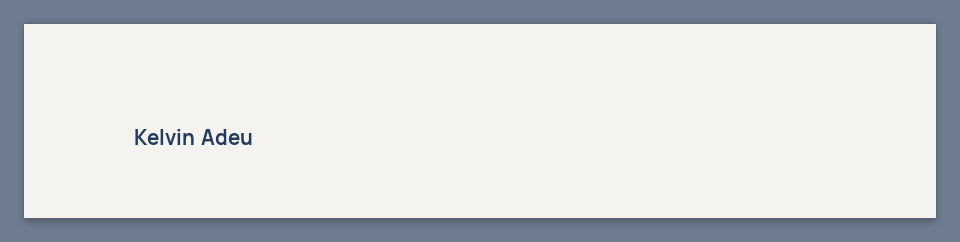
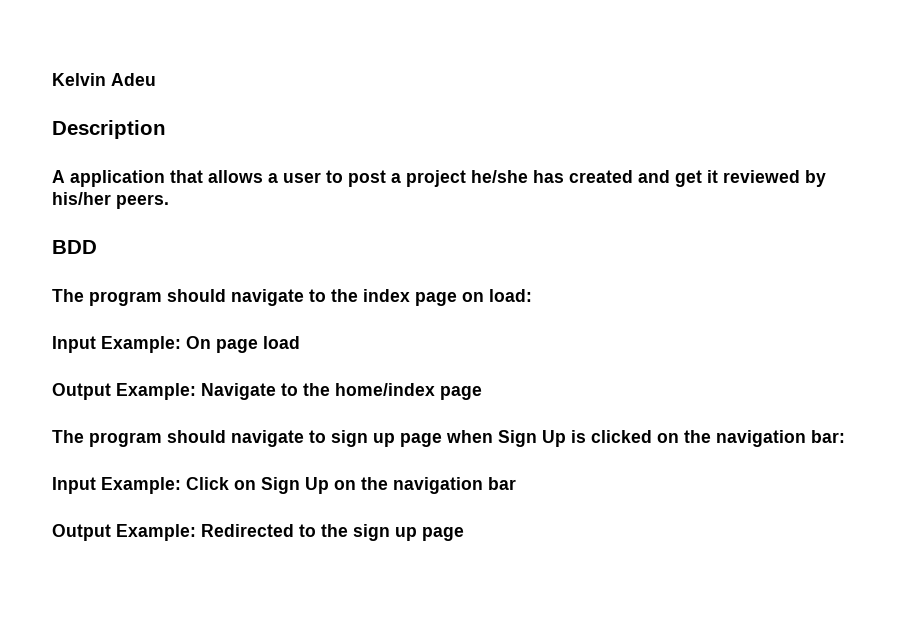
+ Description
+ A application that allows a user to post a project he/she has created and get it reviewed by his/her peers.
+ BDD
+ The program should navigate to the index page on load:
+ Input Example: On page load
+ Output Example: Navigate to the home/index page
+ The program should navigate to sign up page when Sign Up is clicked on the navigation bar:
+ Input Example: Click on Sign Up on the navigation bar
+ Output Example: Redirected to the sign up page

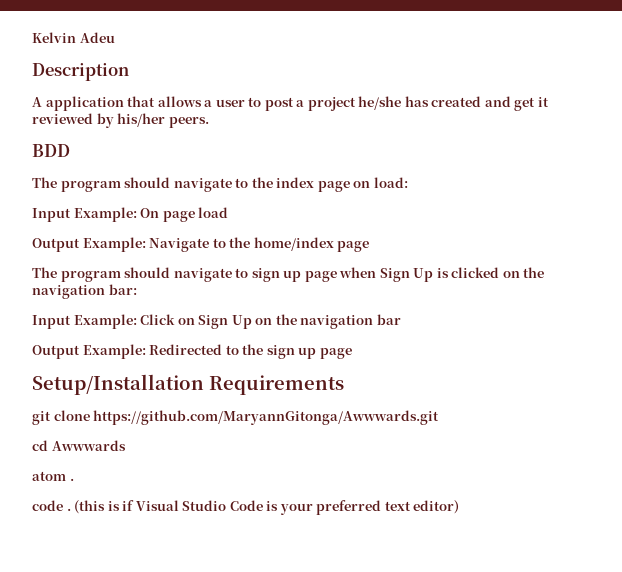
+ Setup/Installation Requirements
+ git clone https://github.com/MaryannGitonga/Awwwards.git
+ cd Awwwards
+ atom .
+ code . (this is if Visual Studio Code is your preferred text editor)

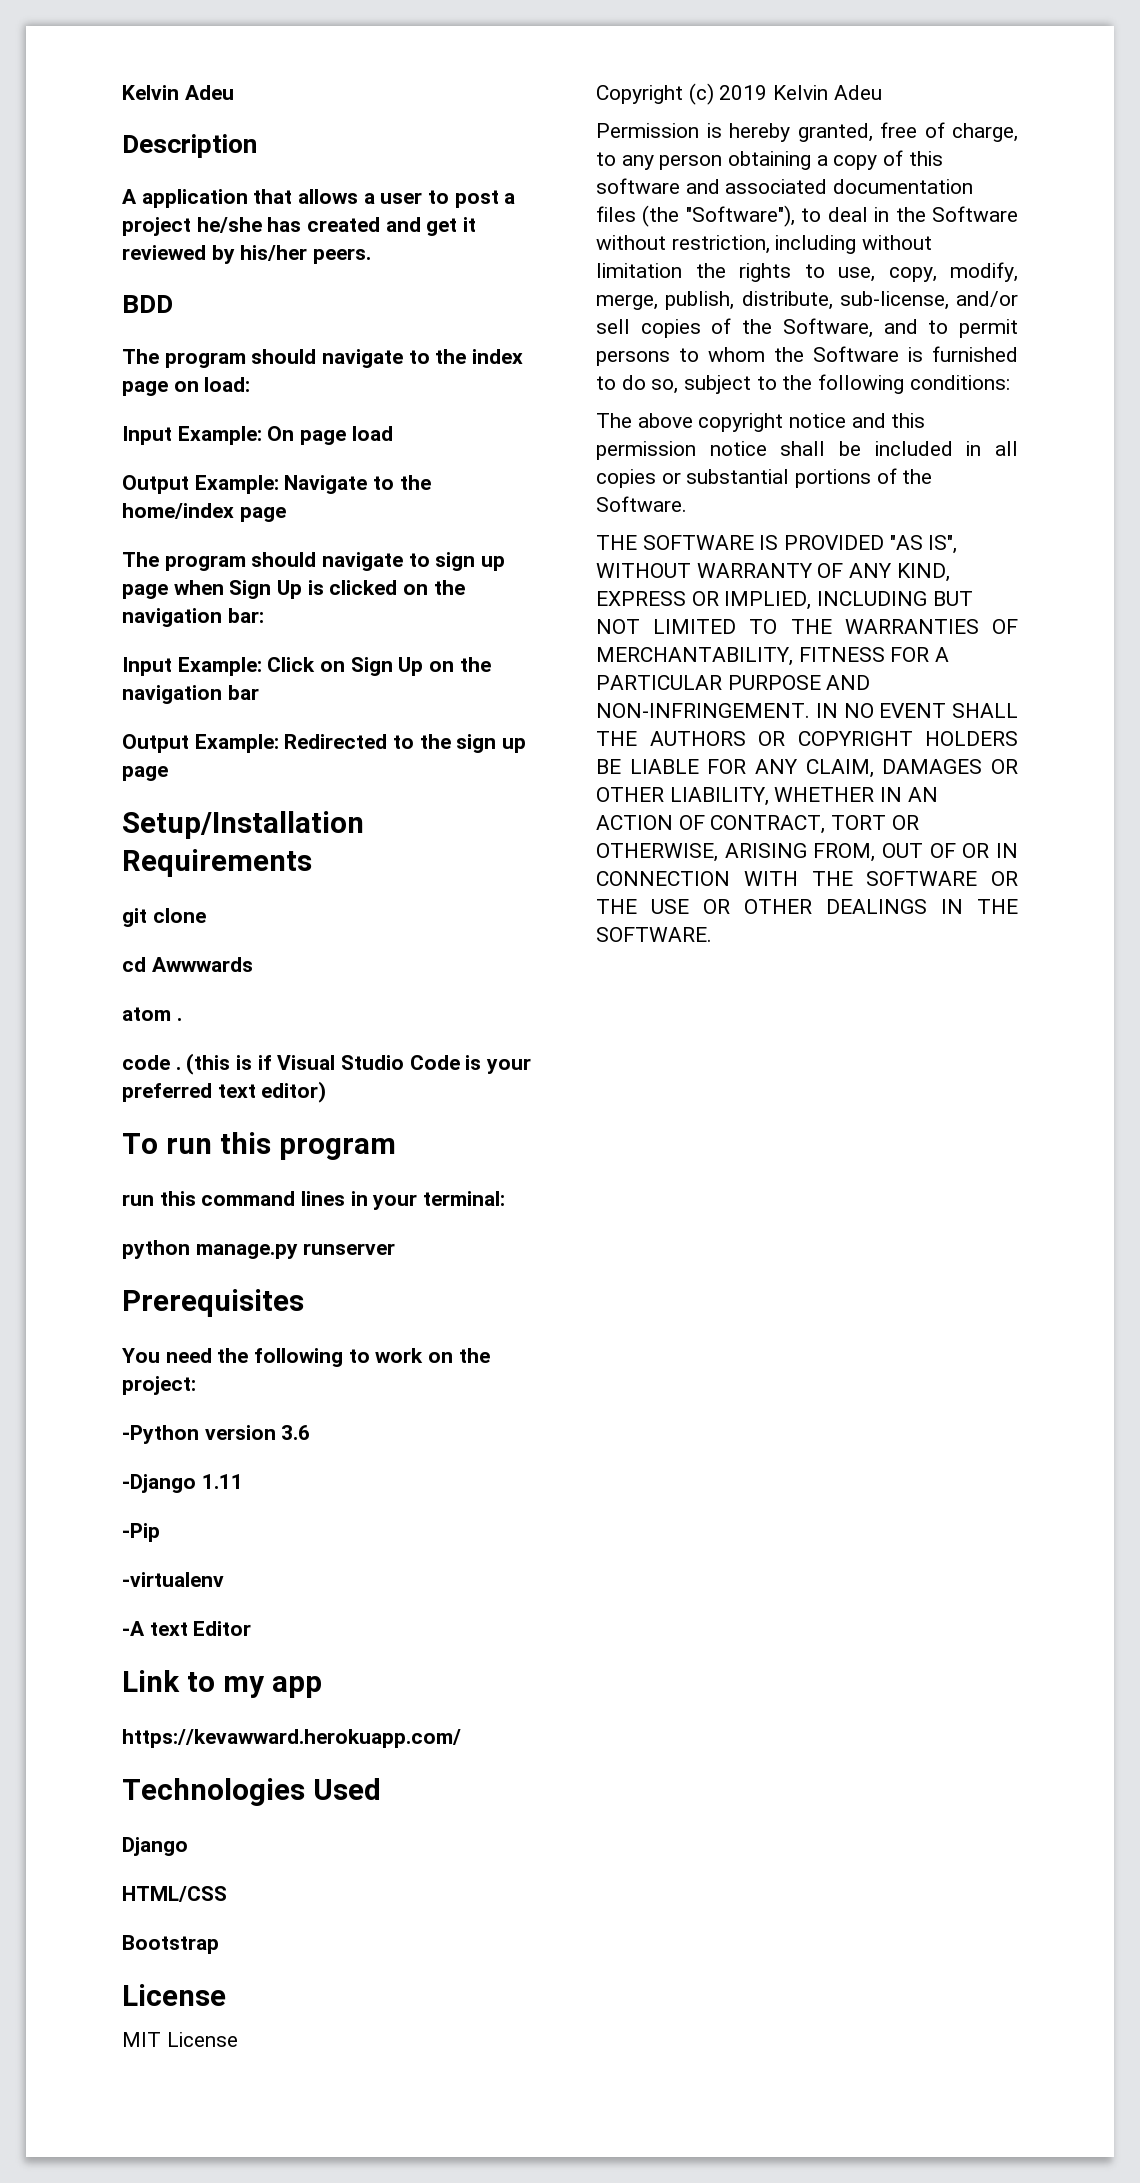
- git clone https://github.com/MaryannGitonga/Awwwards.git
+ git clone
+ To run this program
+ run this command lines in your terminal:
+ python manage.py runserver
+ Prerequisites
+ You need the following to work on the project:
+ -Python version 3.6
+ -Django 1.11
+ -Pip
+ -virtualenv
+ -A text Editor
+ Link to my app
+ https://kevawward.herokuapp.com/
+ Technologies Used
+ Django
+ HTML/CSS
+ Bootstrap
+ License
+ MIT License
+ Copyright (c) 2019 Kelvin Adeu
+ Permission is hereby granted, free of charge, to any person obtaining a copy of this software and associated documentation files (the "Software"), to deal in the Software without restriction, including without limitation the rights to use, copy, modify, merge, publish, distribute, sub-license, and/or sell copies of the Software, and to permit persons to whom the Software is furnished to do so, subject to the following conditions:
+ The above copyright notice and this permission notice shall be included in all copies or substantial portions of the Software.
+ THE SOFTWARE IS PROVIDED "AS IS", WITHOUT WARRANTY OF ANY KIND, EXPRESS OR IMPLIED, INCLUDING BUT NOT LIMITED TO THE WARRANTIES OF MERCHANTABILITY, FITNESS FOR A PARTICULAR PURPOSE AND NON-INFRINGEMENT. IN NO EVENT SHALL THE AUTHORS OR COPYRIGHT HOLDERS BE LIABLE FOR ANY CLAIM, DAMAGES OR OTHER LIABILITY, WHETHER IN AN ACTION OF CONTRACT, TORT OR OTHERWISE, ARISING FROM, OUT OF OR IN CONNECTION WITH THE SOFTWARE OR THE USE OR OTHER DEALINGS IN THE SOFTWARE.

